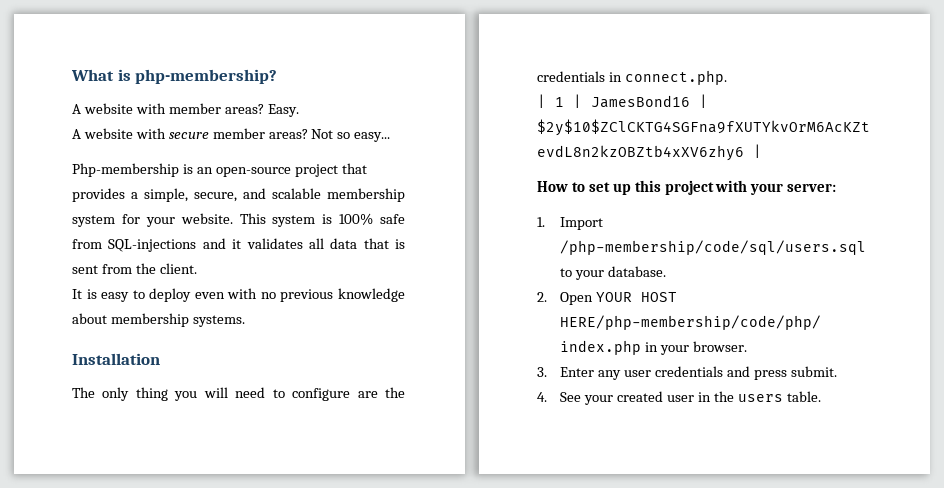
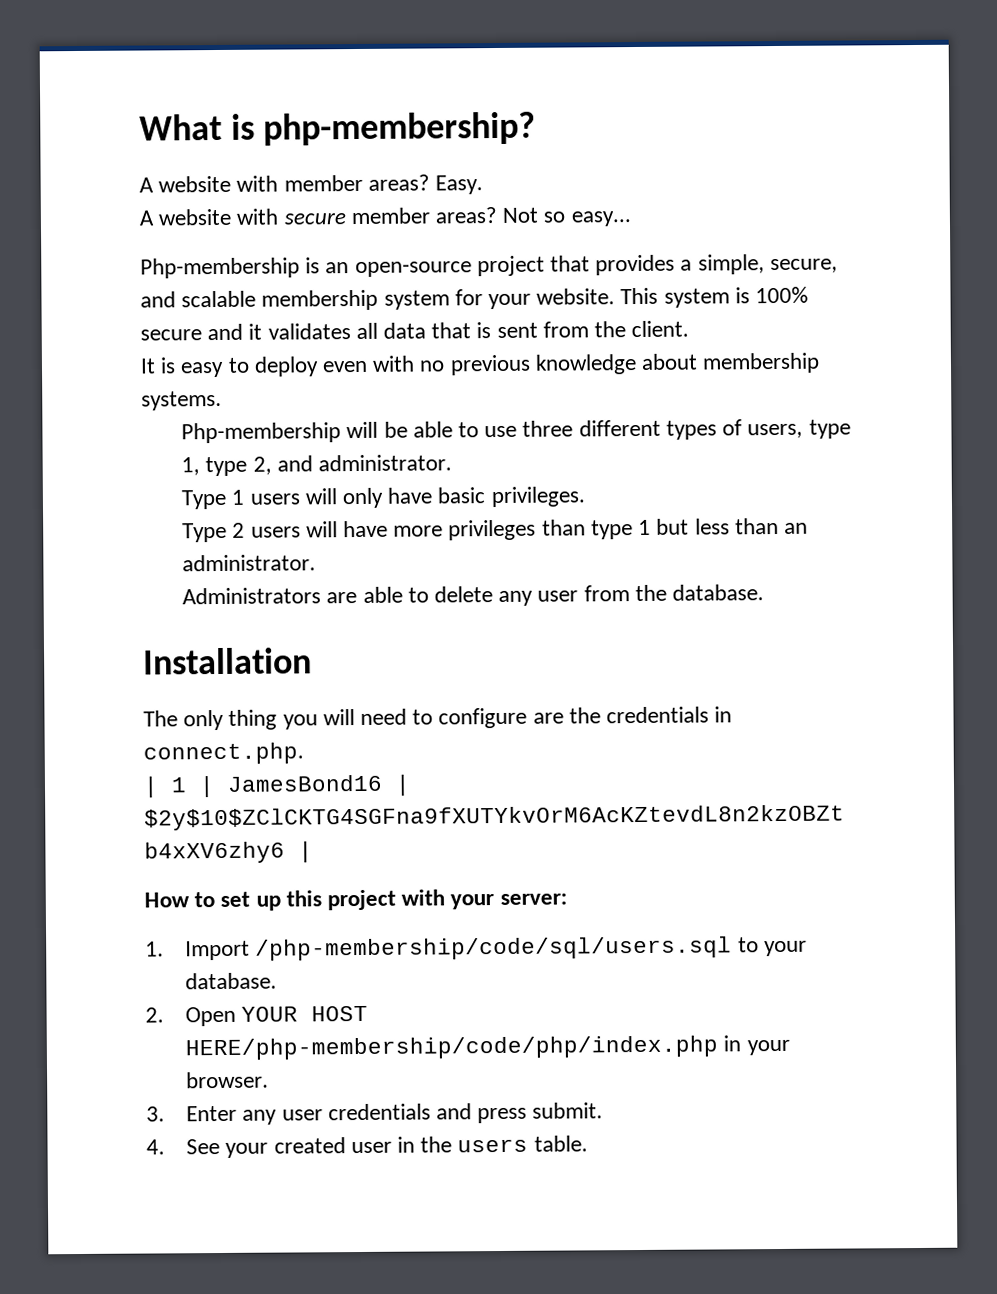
- This system is 100% safe from SQL-injections and it validates all data that is sent from the client.
+ This system is 100% secure and it validates all data that is sent from the client.
+ Php-membership will be able to use three different types of users, type 1, type 2, and administrator.
+ Type 1 users will only have basic privileges.
+ Type 2 users will have more privileges than type 1 but less than an administrator.
+ Administrators are able to delete any user from the database.

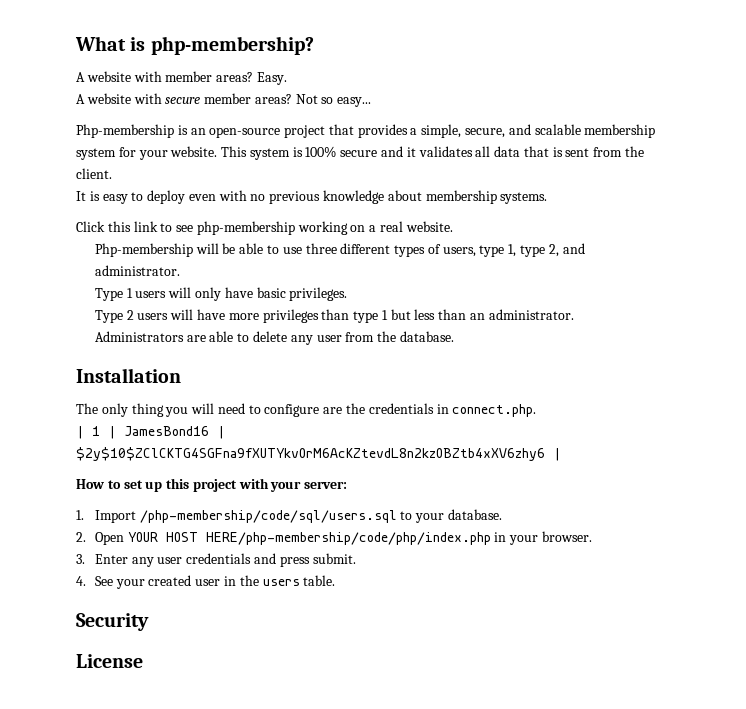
+ Click this link to see php-membership working on a real website.
+ Security
+ License

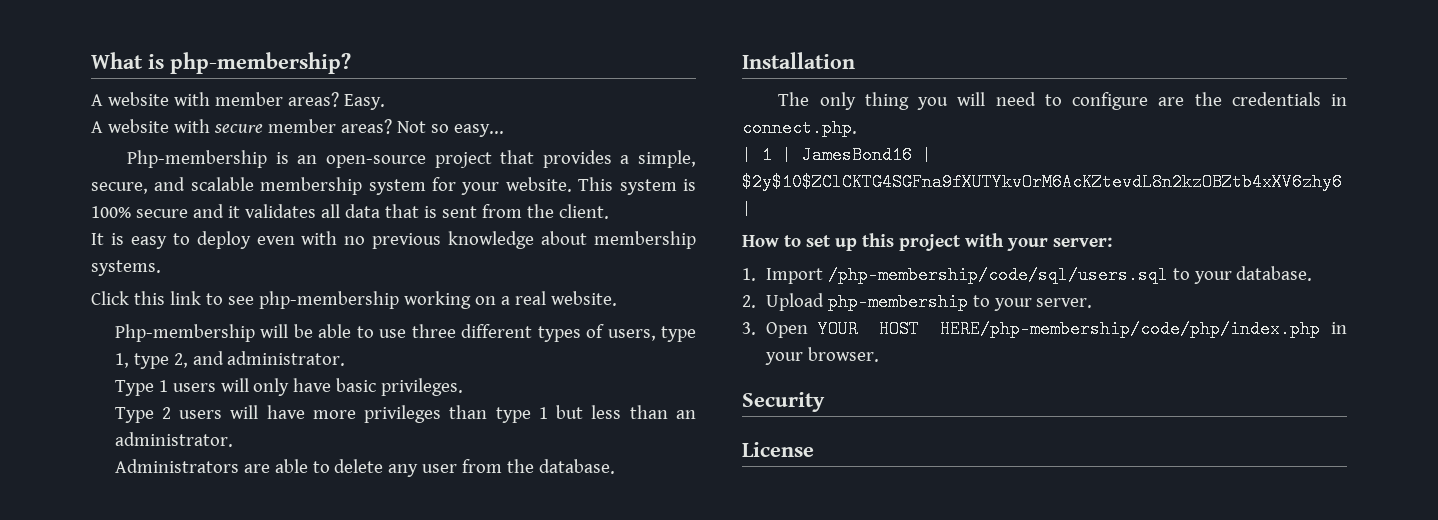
- 2. Open YOUR HOST HERE/php-membership/code/php/index.php in your browser.
+ 2. Upload php-membership to your server.
+ 3. Open YOUR HOST HERE/php-membership/code/php/index.php in your browser.
- 3. Enter any user credentials and press submit.
- 4. See your created user in the users table.

